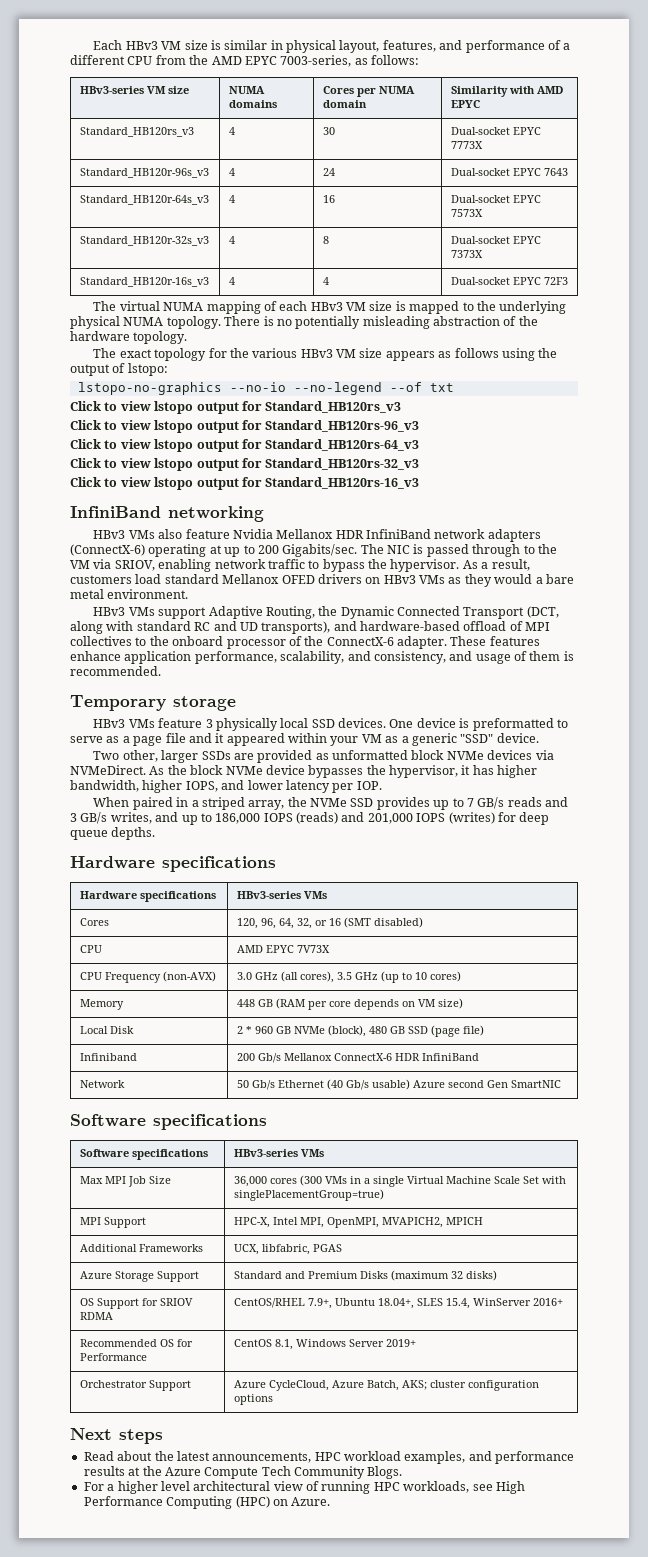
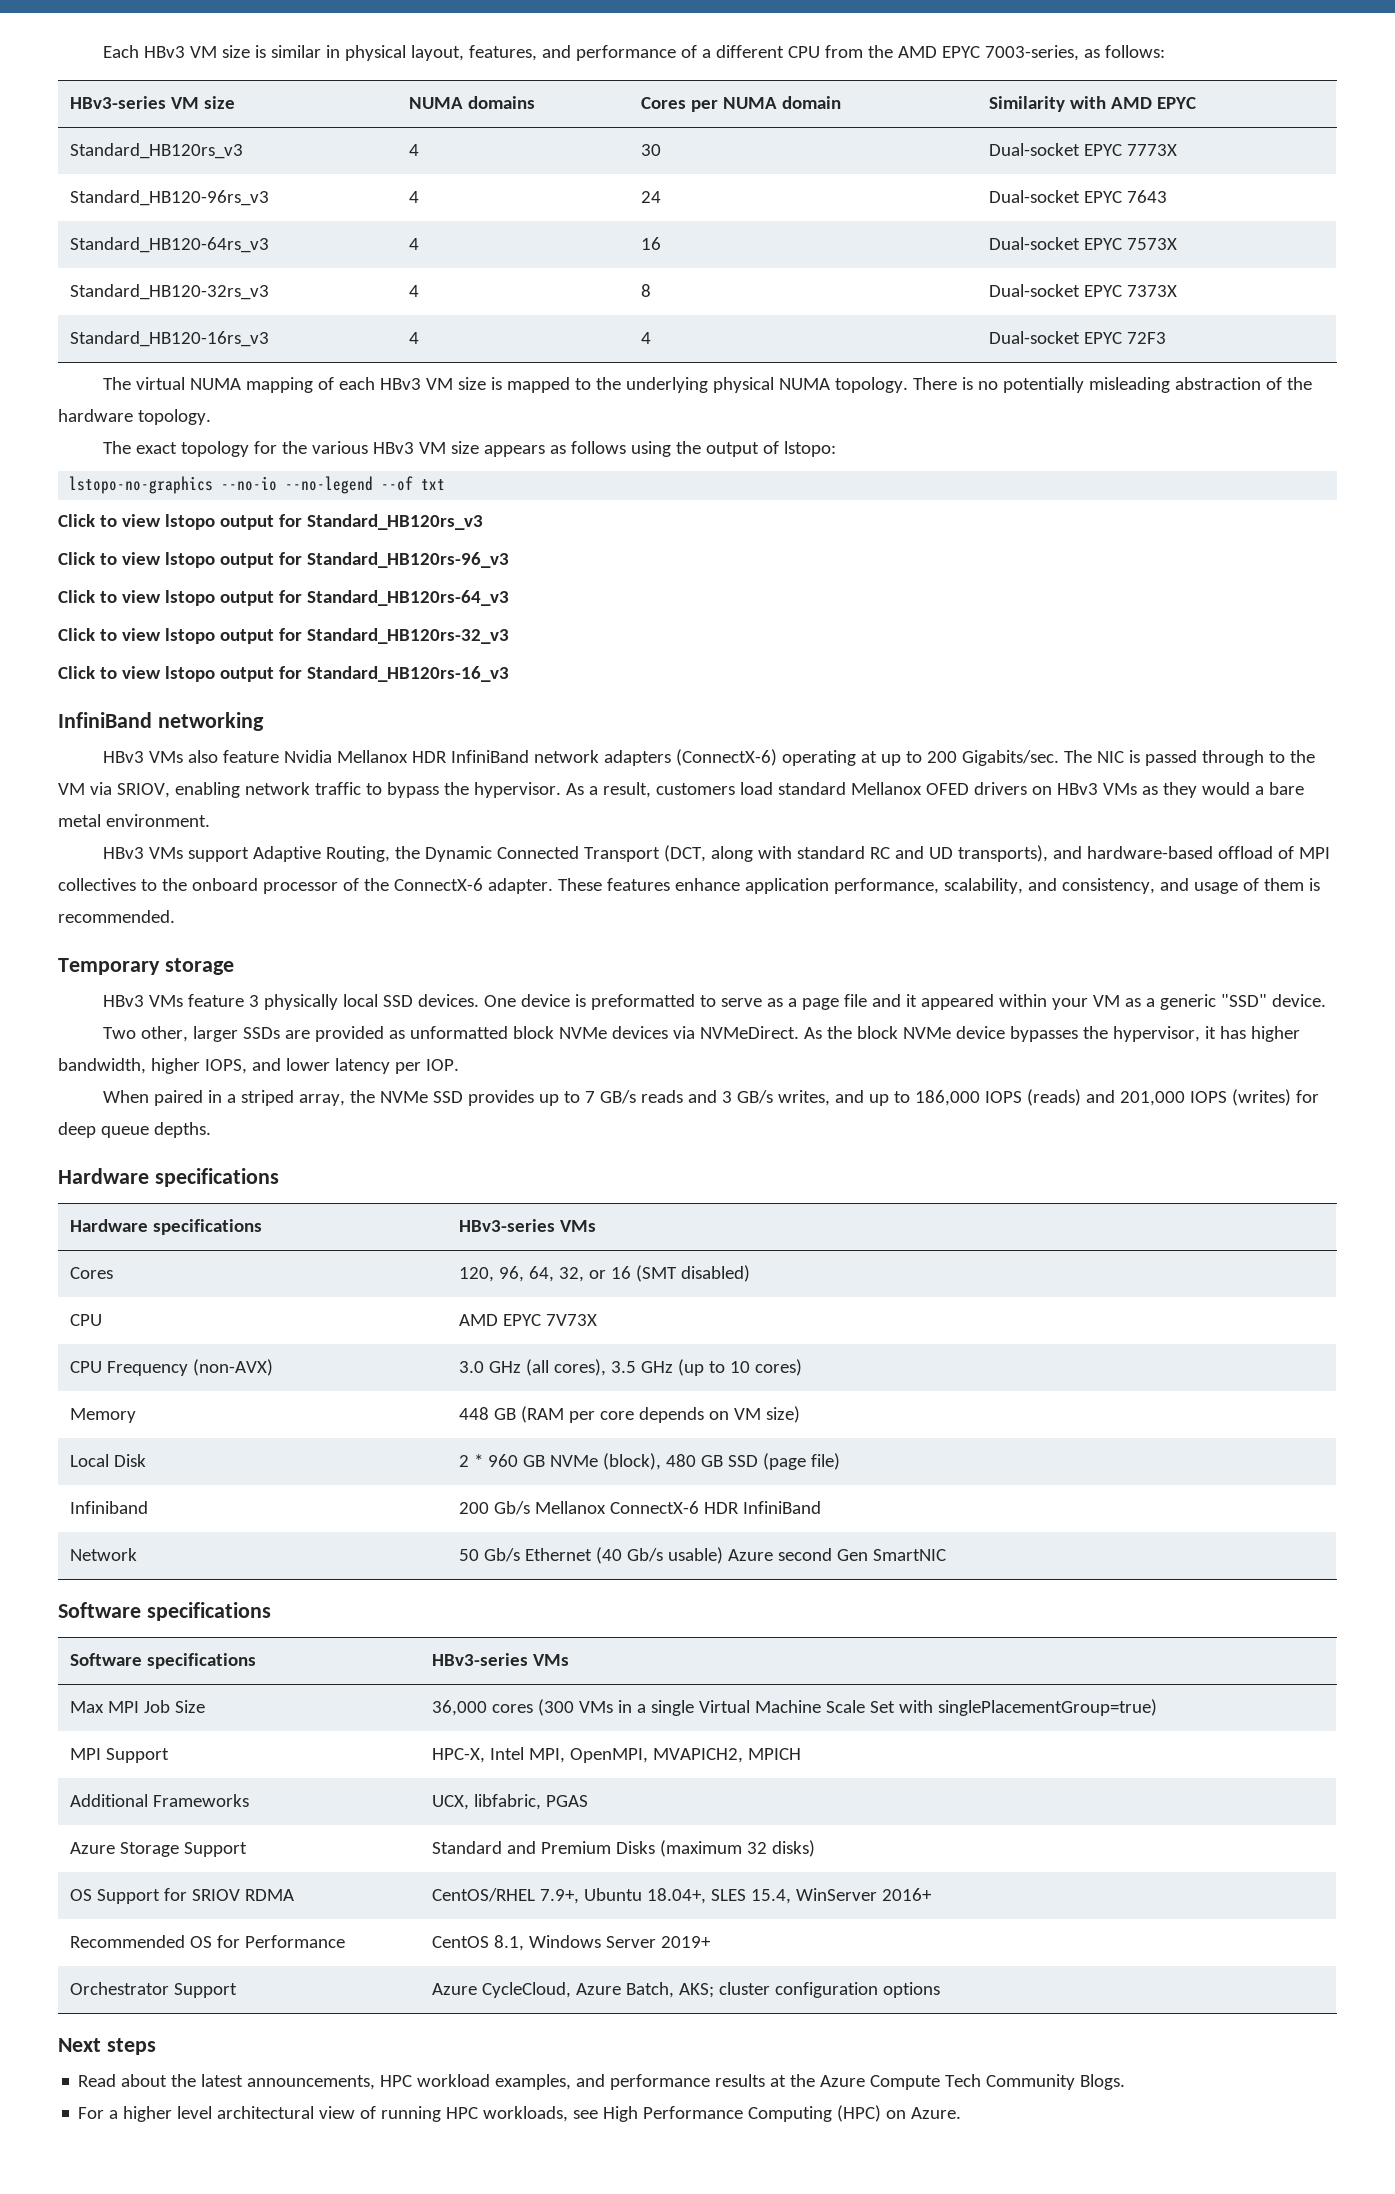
- Standard_HB120r-96s_v3 | 4 | 24 | Dual-socket EPYC 7643
+ Standard_HB120-96rs_v3 | 4 | 24 | Dual-socket EPYC 7643
- Standard_HB120r-64s_v3 | 4 | 16 | Dual-socket EPYC 7573X
+ Standard_HB120-64rs_v3 | 4 | 16 | Dual-socket EPYC 7573X
- Standard_HB120r-32s_v3 | 4 | 8 | Dual-socket EPYC 7373X
+ Standard_HB120-32rs_v3 | 4 | 8 | Dual-socket EPYC 7373X
- Standard_HB120r-16s_v3 | 4 | 4 | Dual-socket EPYC 72F3
+ Standard_HB120-16rs_v3 | 4 | 4 | Dual-socket EPYC 72F3

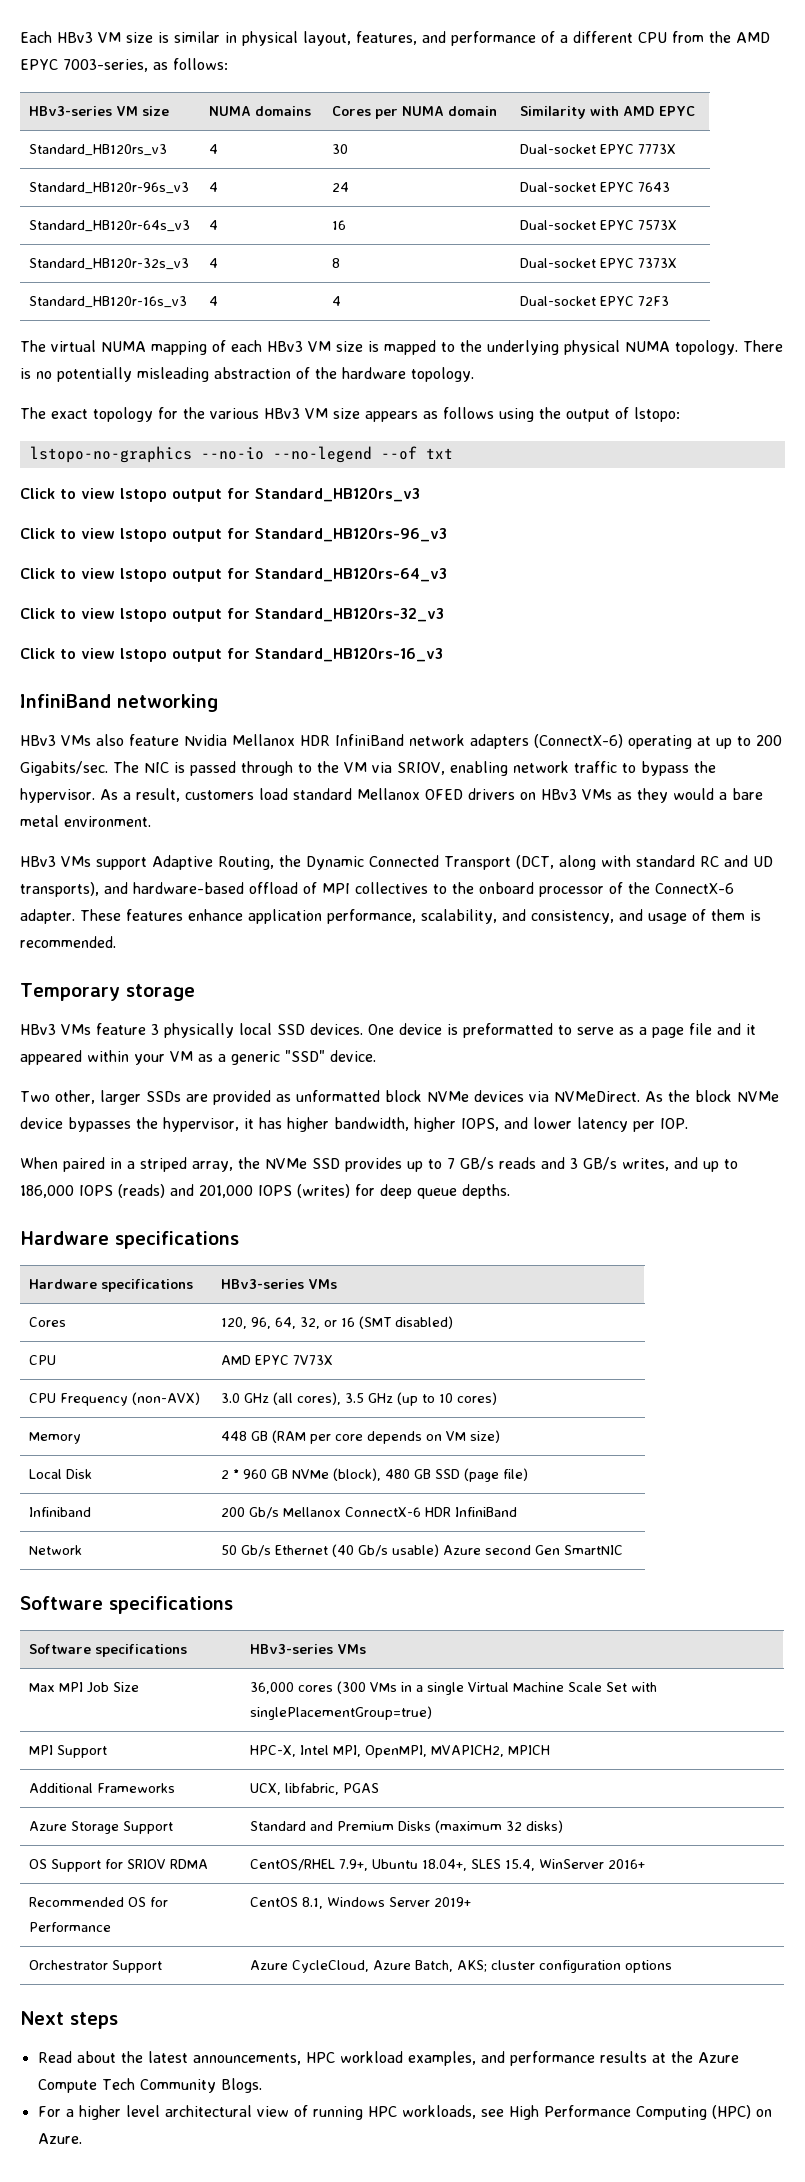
- Standard_HB120-96rs_v3 | 4 | 24 | Dual-socket EPYC 7643
+ Standard_HB120r-96s_v3 | 4 | 24 | Dual-socket EPYC 7643
- Standard_HB120-64rs_v3 | 4 | 16 | Dual-socket EPYC 7573X
+ Standard_HB120r-64s_v3 | 4 | 16 | Dual-socket EPYC 7573X
- Standard_HB120-32rs_v3 | 4 | 8 | Dual-socket EPYC 7373X
+ Standard_HB120r-32s_v3 | 4 | 8 | Dual-socket EPYC 7373X
- Standard_HB120-16rs_v3 | 4 | 4 | Dual-socket EPYC 72F3
+ Standard_HB120r-16s_v3 | 4 | 4 | Dual-socket EPYC 72F3

